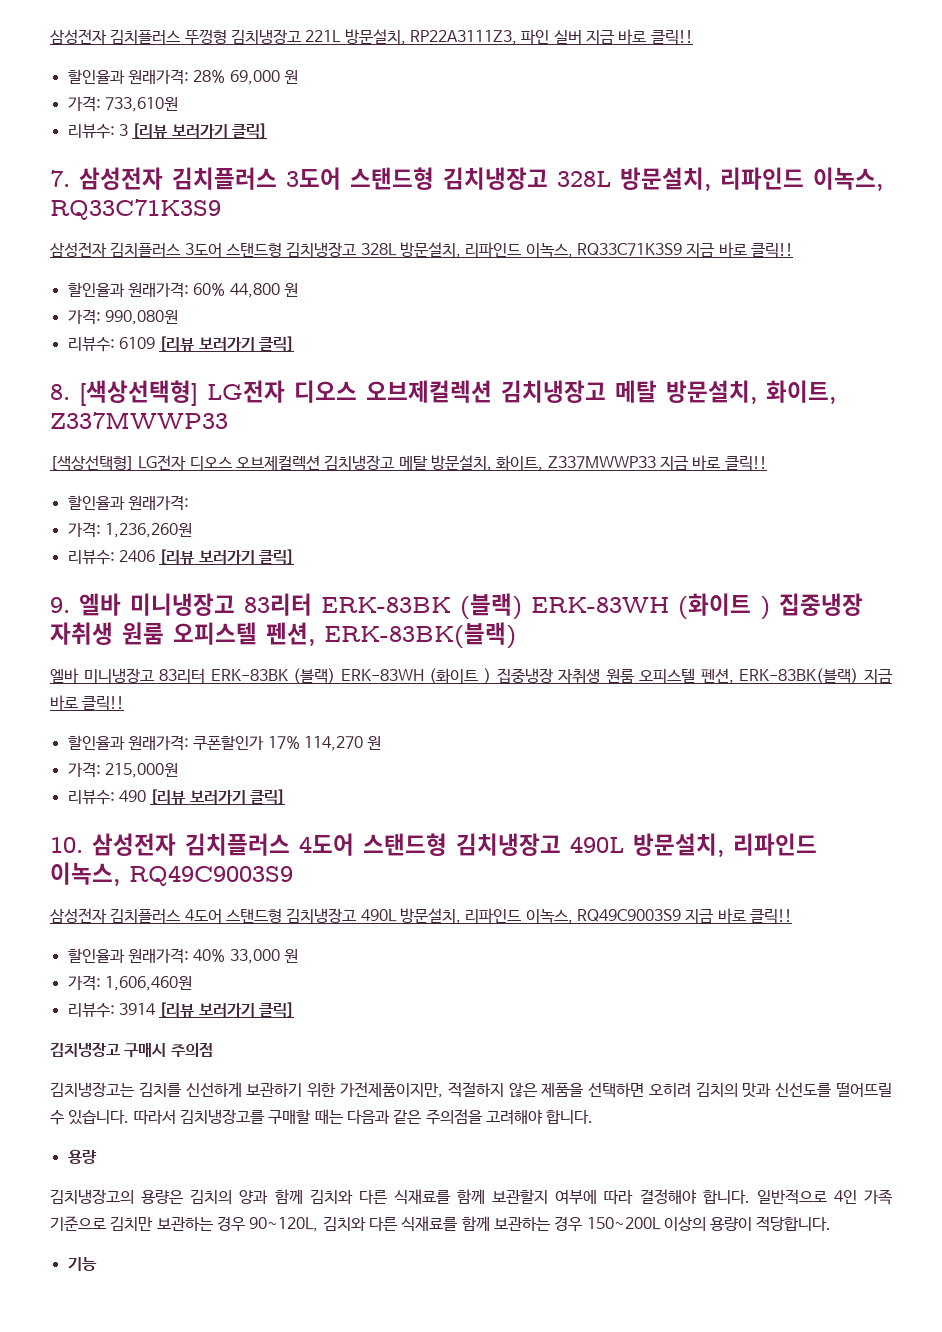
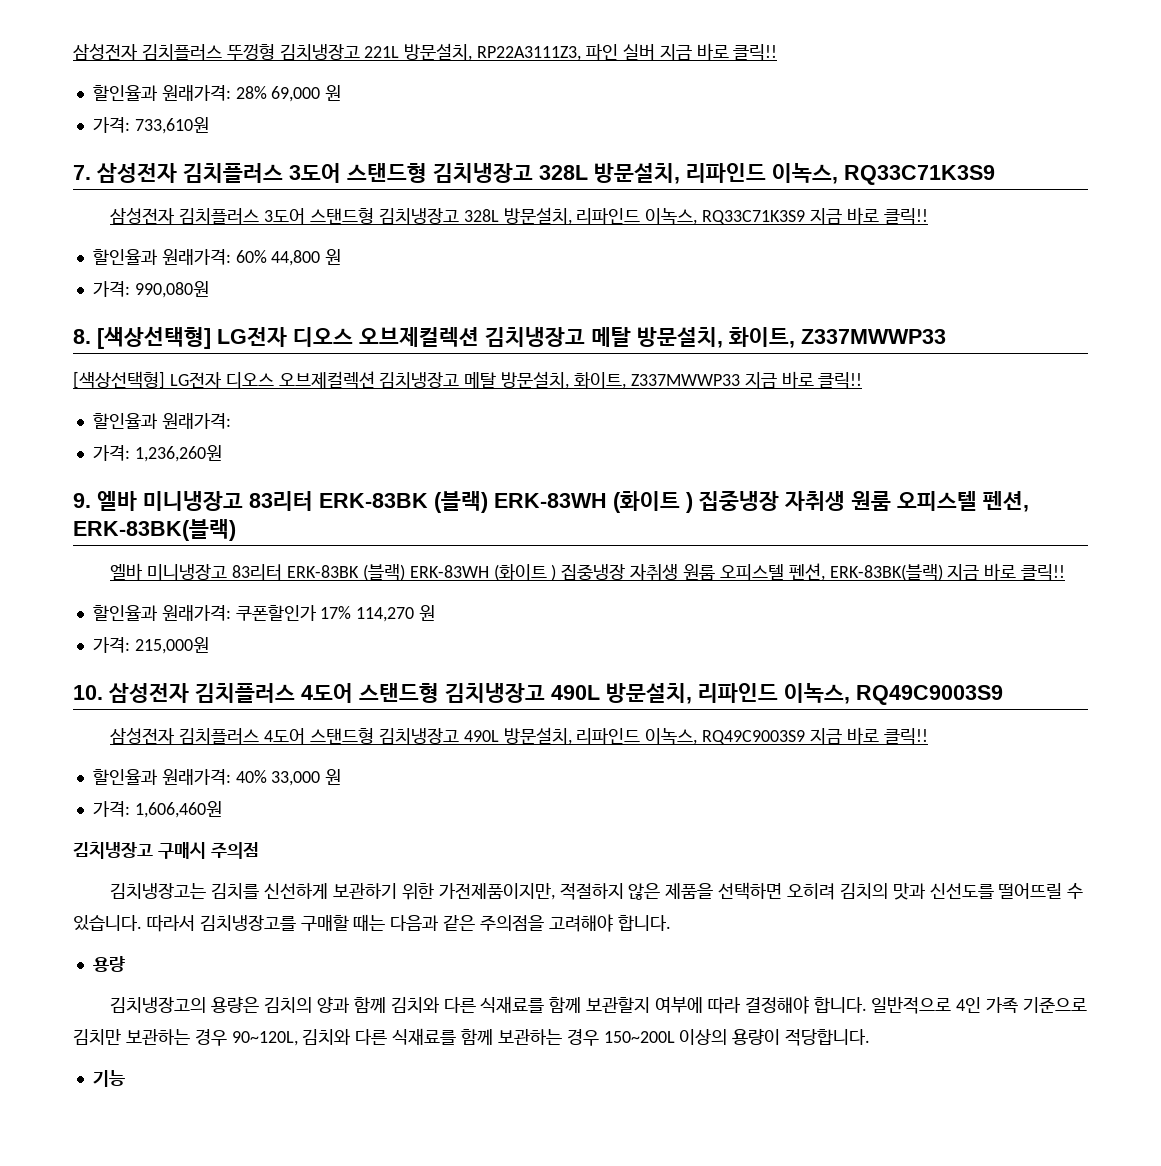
- 리뷰수: 3 [리뷰 보러가기 클릭]
- 리뷰수: 6109 [리뷰 보러가기 클릭]
- 리뷰수: 2406 [리뷰 보러가기 클릭]
- 리뷰수: 490 [리뷰 보러가기 클릭]
- 리뷰수: 3914 [리뷰 보러가기 클릭]

